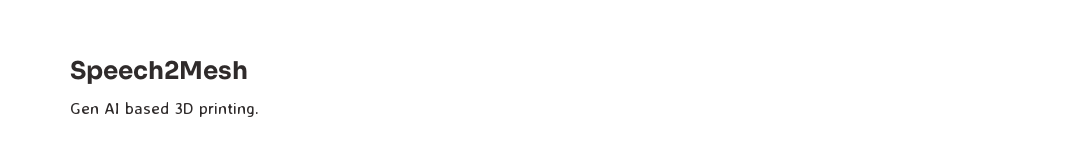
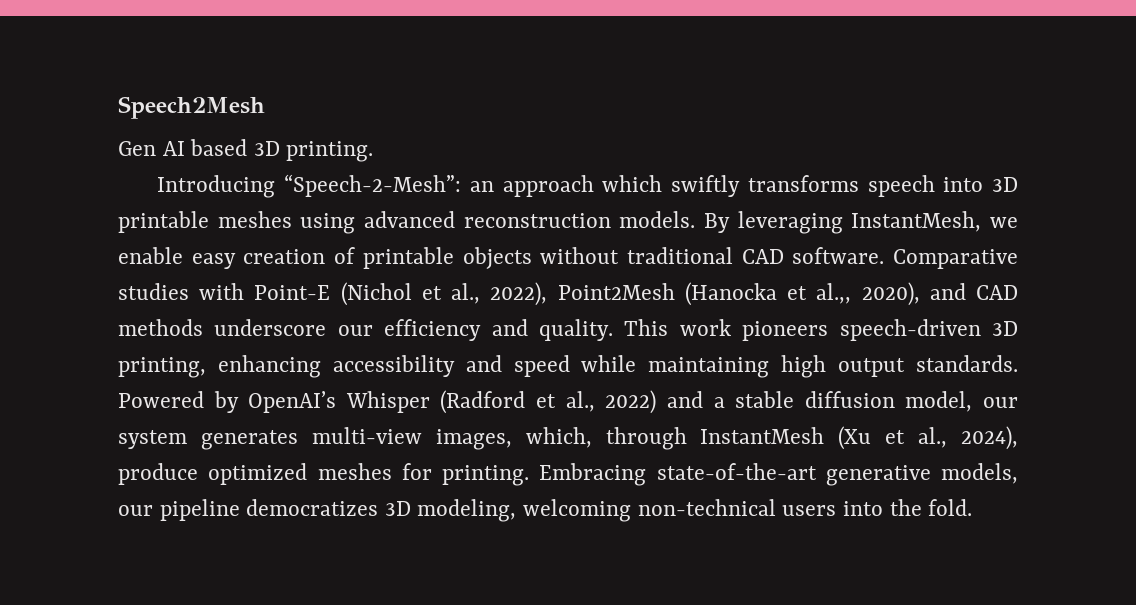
+ Introducing “Speech-2-Mesh”: an approach which swiftly transforms speech into 3D printable meshes using advanced reconstruction models. By leveraging InstantMesh, we enable easy creation of printable objects without traditional CAD software. Comparative studies with Point-E (Nichol et al., 2022), Point2Mesh (Hanocka et al.,, 2020), and CAD methods underscore our efficiency and quality. This work pioneers speech-driven 3D printing, enhancing accessibility and speed while maintaining high output standards. Powered by OpenAI’s Whisper (Radford et al., 2022) and a stable diffusion model, our system generates multi-view images, which, through InstantMesh (Xu et al., 2024), produce optimized meshes for printing. Embracing state-of-the-art generative models, our pipeline democratizes 3D modeling, welcoming non-technical users into the fold.

